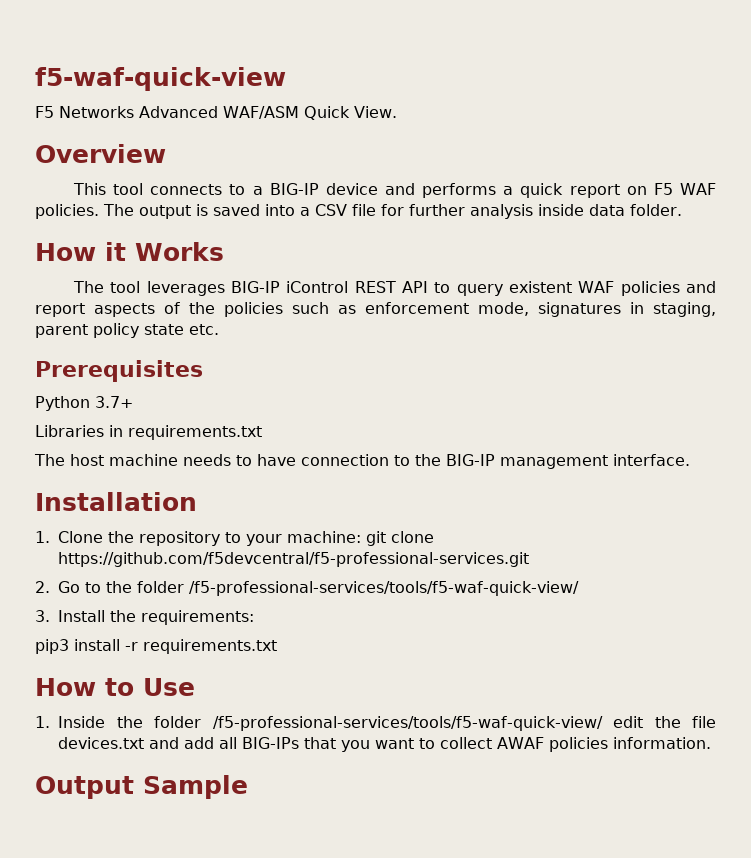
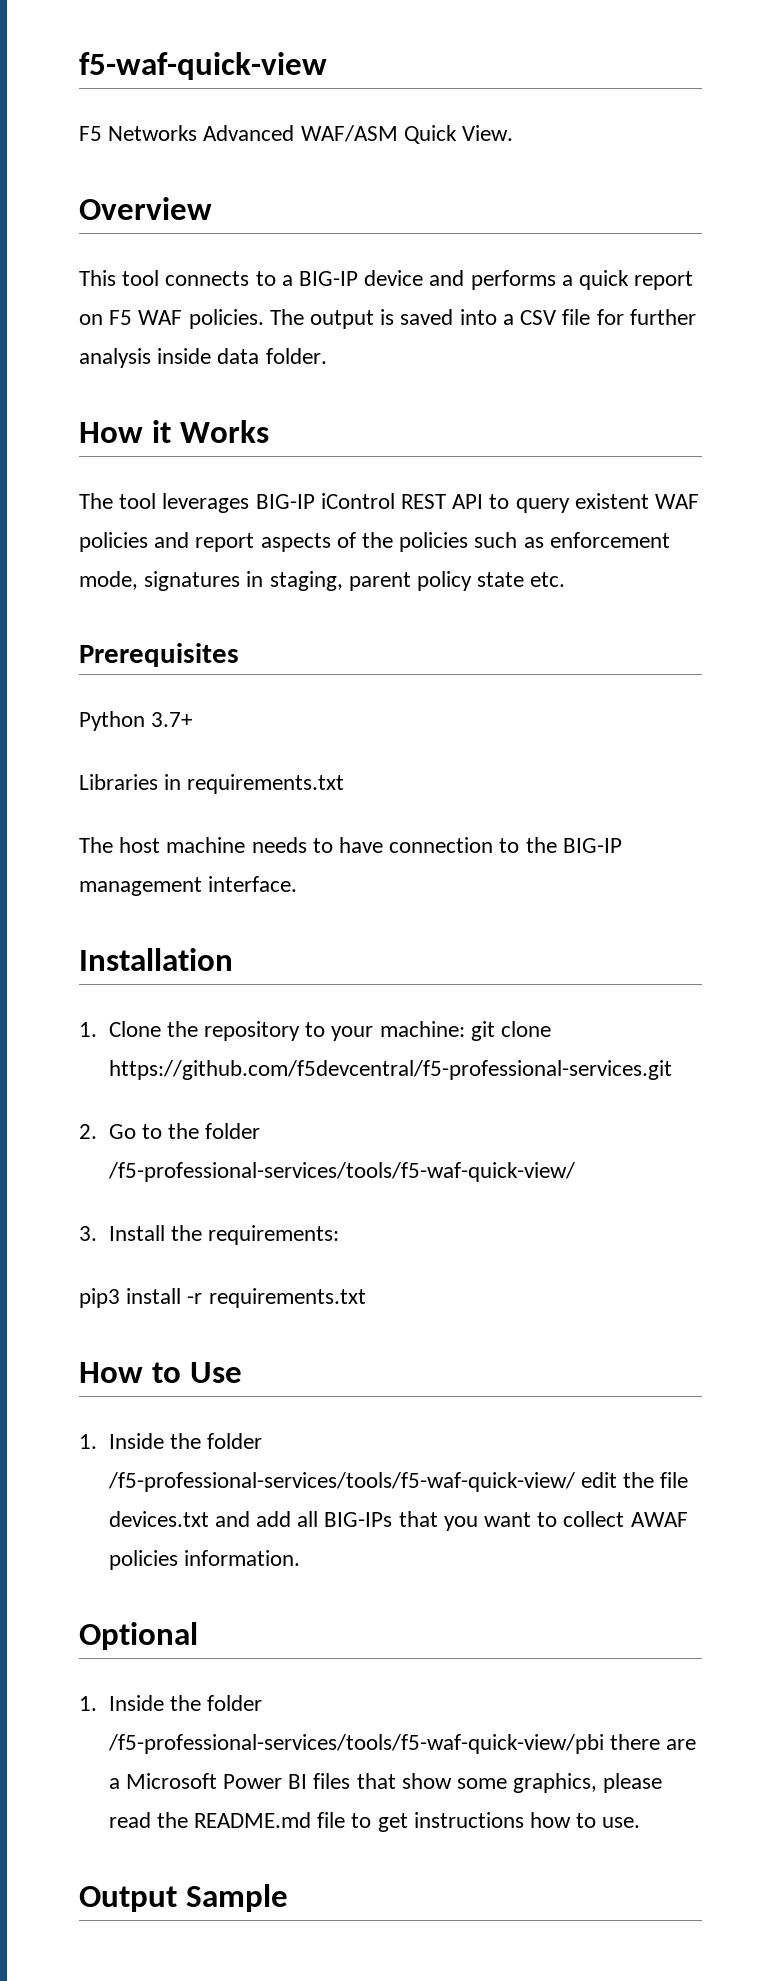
+ Optional
+ 1. Inside the folder /f5-professional-services/tools/f5-waf-quick-view/pbi there are a Microsoft Power BI files that show some graphics, please read the README.md file to get instructions how to use.

